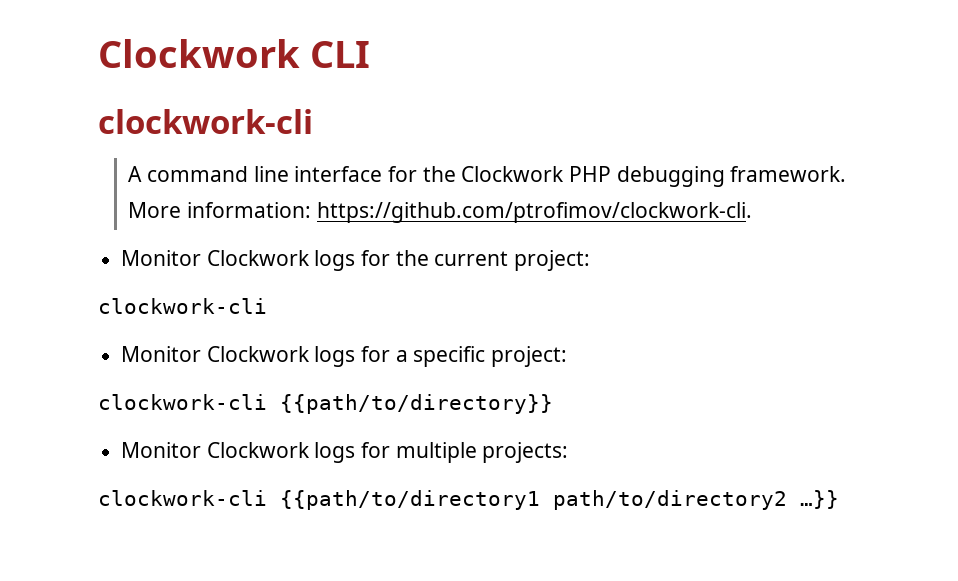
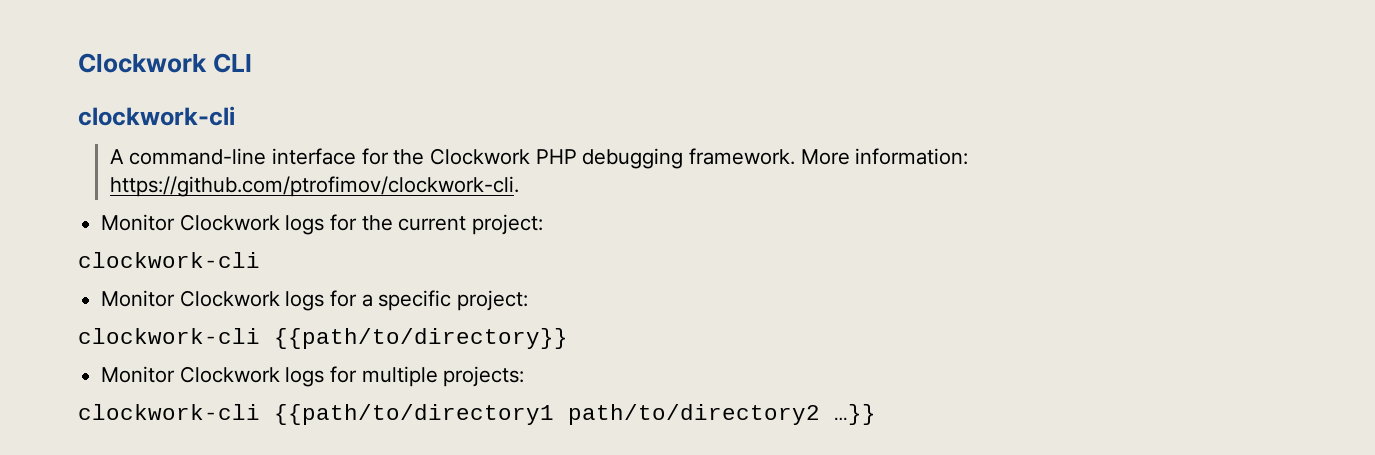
- A command line interface for the Clockwork PHP debugging framework.
+ A command-line interface for the Clockwork PHP debugging framework.

